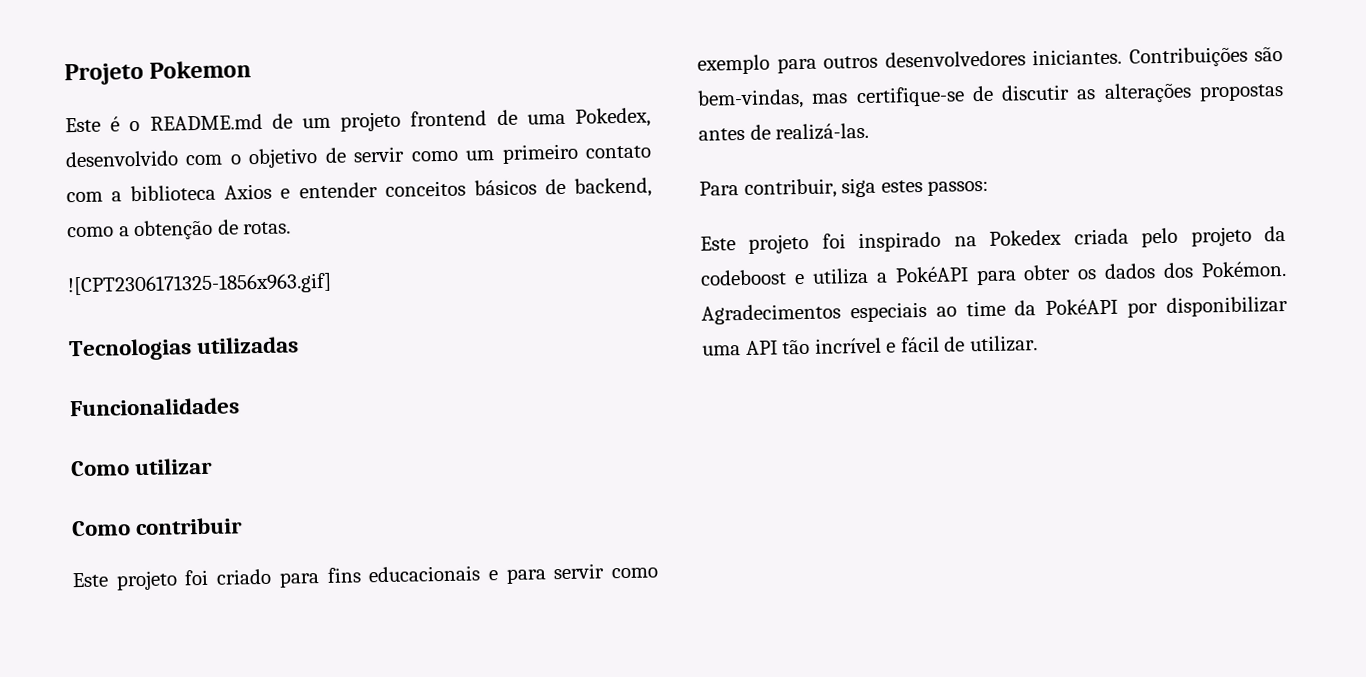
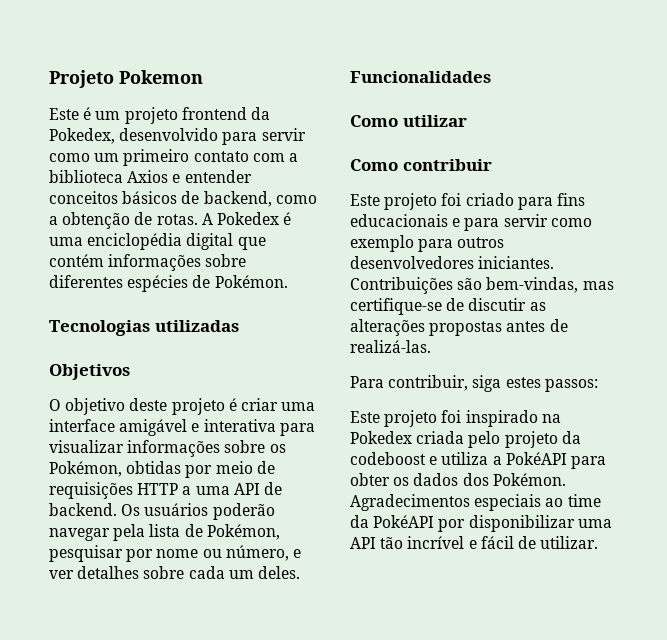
- Este é o README.md de um projeto frontend de uma Pokedex, desenvolvido com o objetivo de servir como um primeiro contato com a biblioteca Axios e entender conceitos básicos de backend, como a obtenção de rotas.
- ![CPT2306171325-1856x963.gif]
+ Este é um projeto frontend da Pokedex, desenvolvido para servir como um primeiro contato com a biblioteca Axios e entender conceitos básicos de backend, como a obtenção de rotas. A Pokedex é uma enciclopédia digital que contém informações sobre diferentes espécies de Pokémon.
  Tecnologias utilizadas
+ Objetivos
+ O objetivo deste projeto é criar uma interface amigável e interativa para visualizar informações sobre os Pokémon, obtidas por meio de requisições HTTP a uma API de backend. Os usuários poderão navegar pela lista de Pokémon, pesquisar por nome ou número, e ver detalhes sobre cada um deles.

